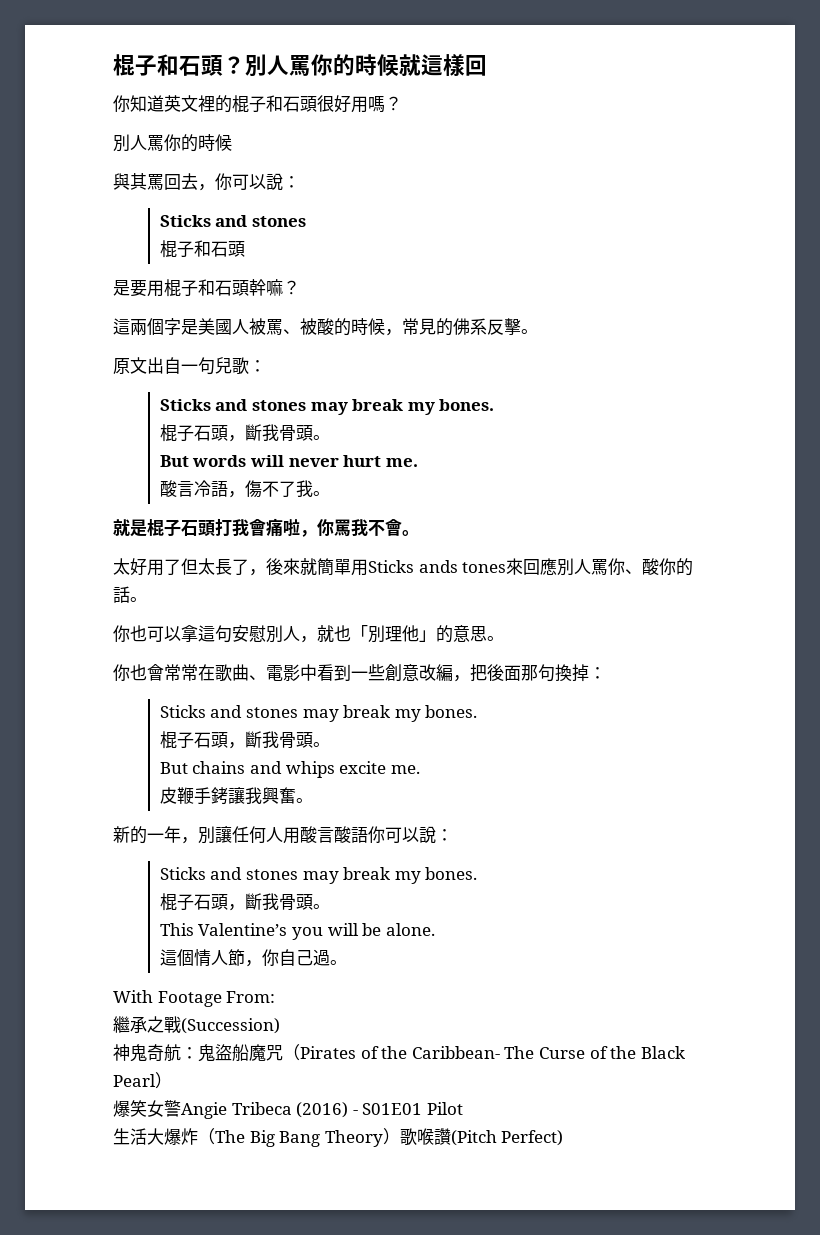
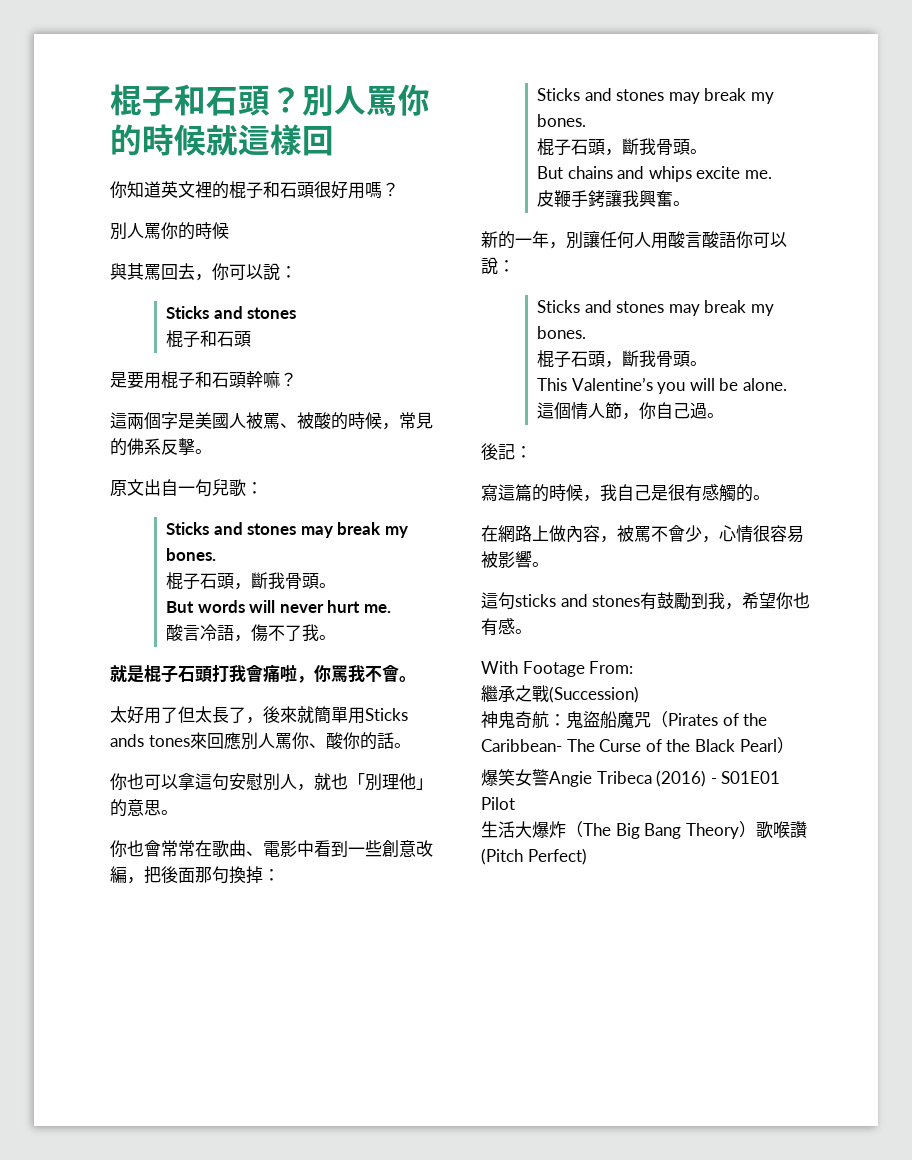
+ 後記：
+ 寫這篇的時候，我自己是很有感觸的。
+ 在網路上做內容，被罵不會少，心情很容易被影響。
+ 這句sticks and stones有鼓勵到我，希望你也有感。

